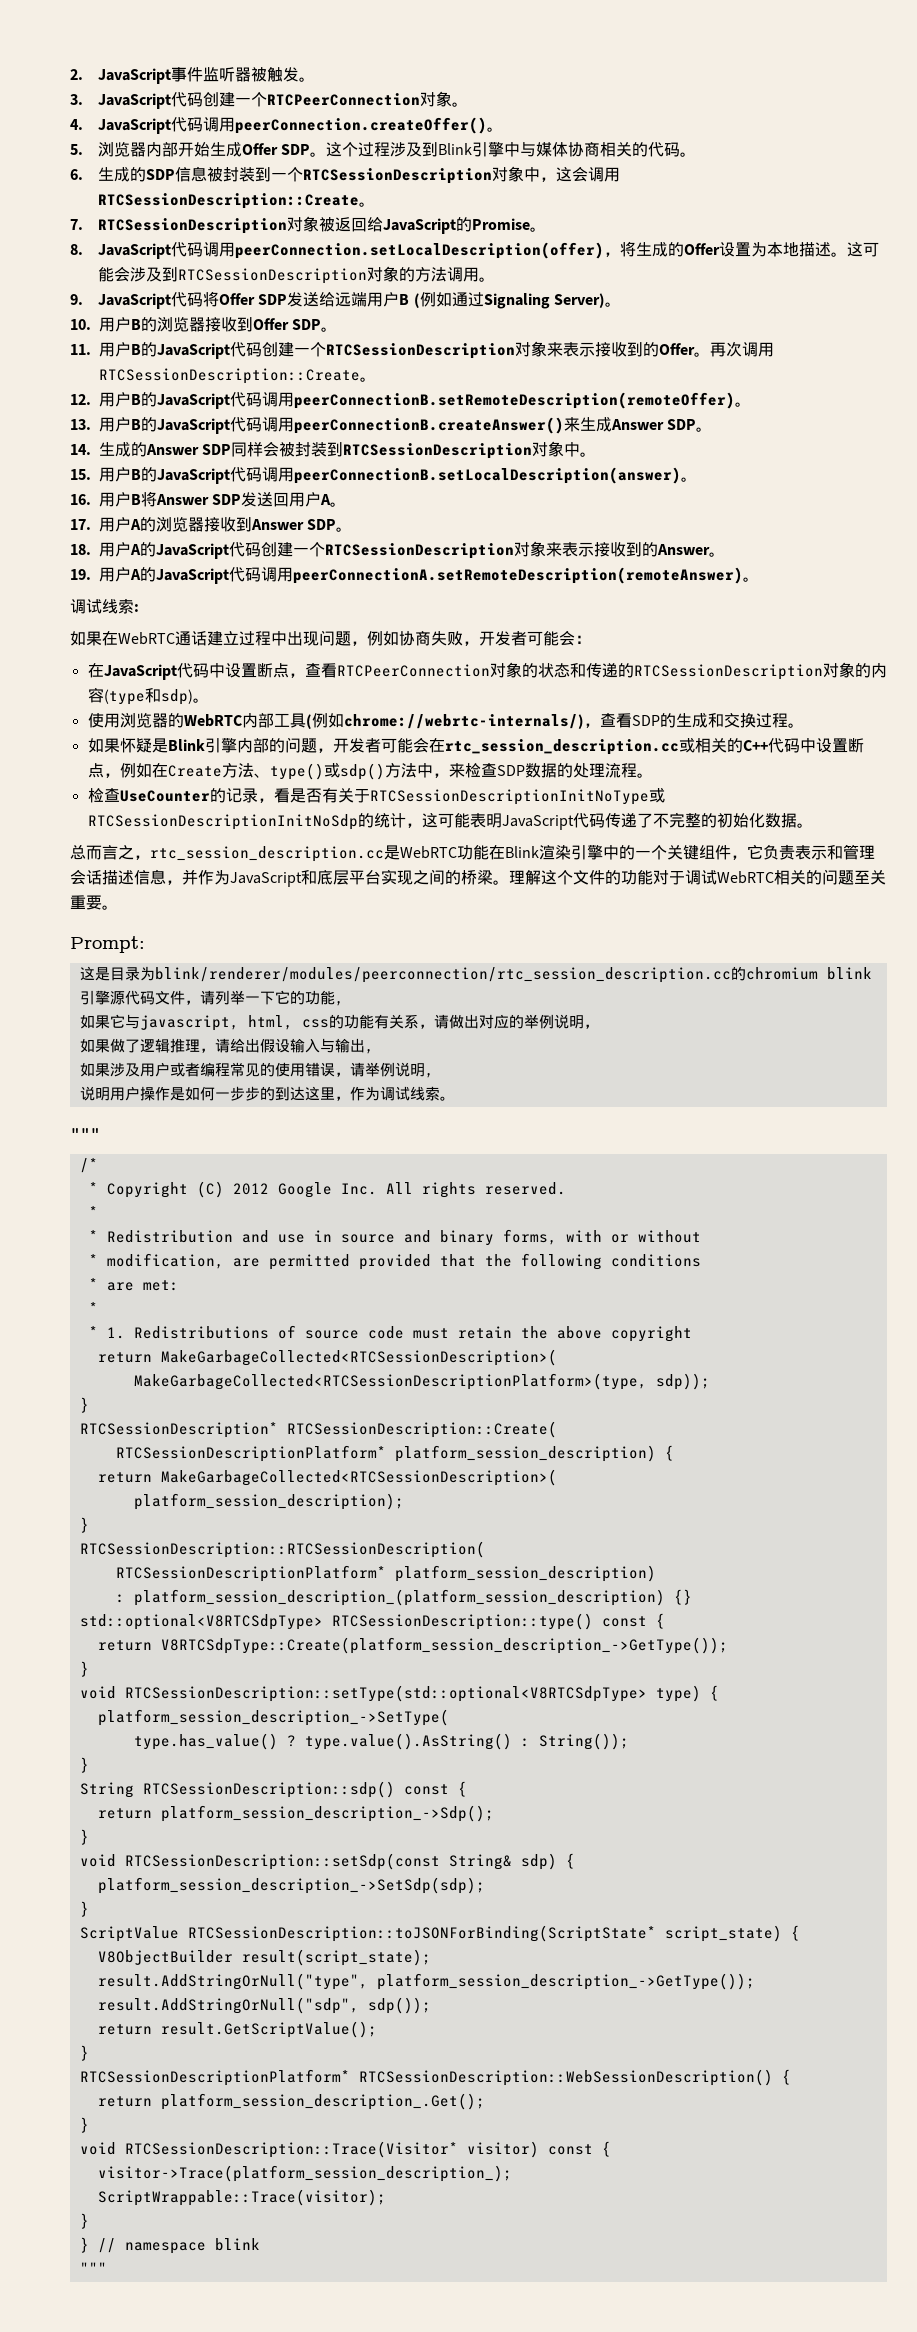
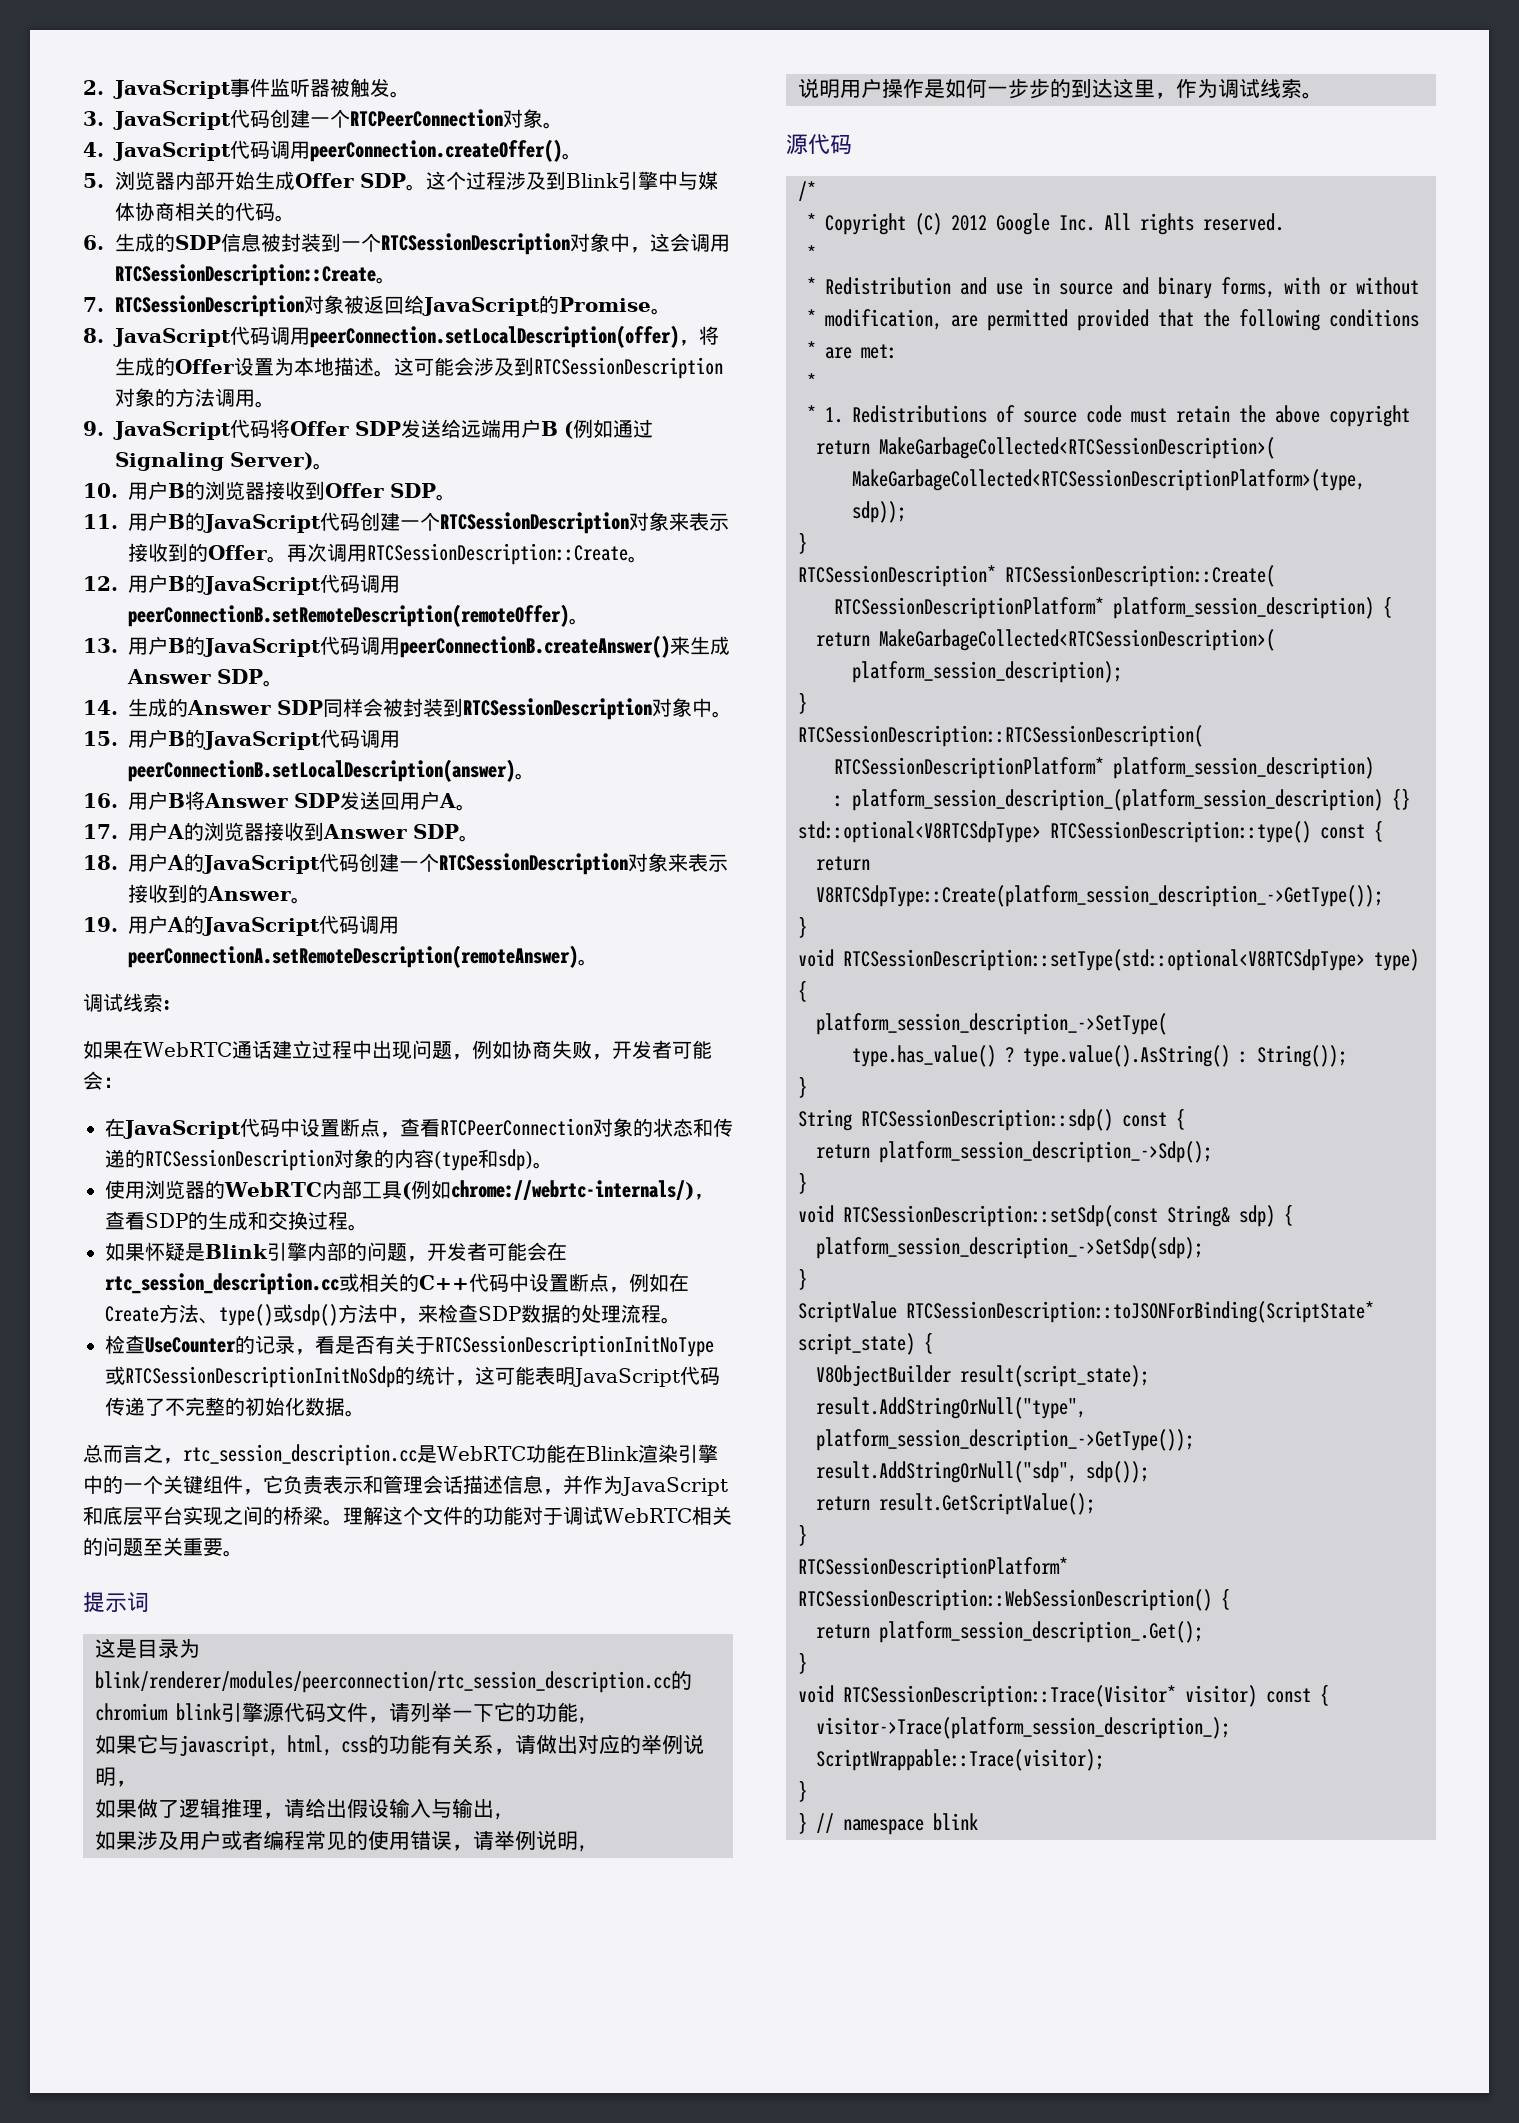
- Prompt:
+ 提示词
  说明用户操作是如何一步步的到达这里，作为调试线索。
- """
+ 源代码
  } // namespace blink
- """

